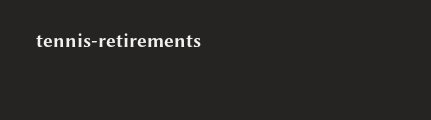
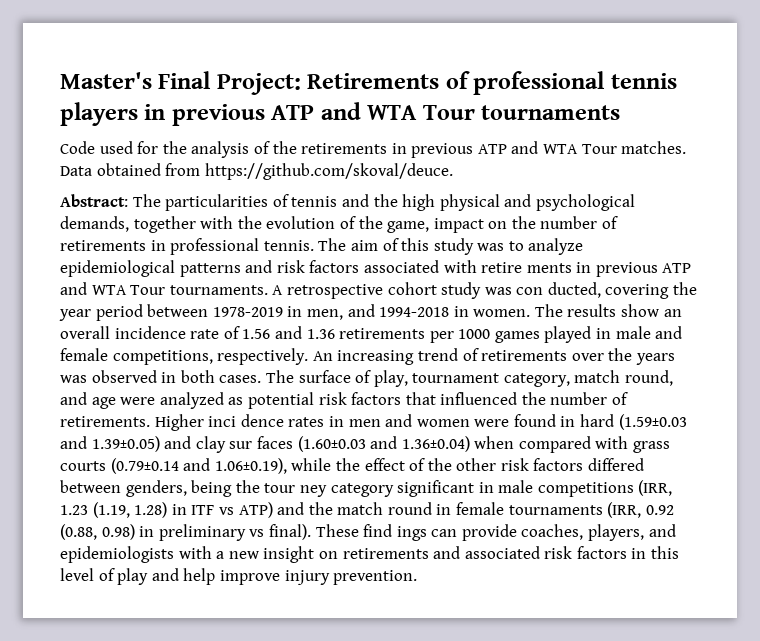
- tennis-retirements
+ Master's Final Project: Retirements of professional tennis players in previous ATP and WTA Tour tournaments
+ Code used for the analysis of the retirements in previous ATP and WTA Tour matches. Data obtained from https://github.com/skoval/deuce.
+ Abstract: The particularities of tennis and the high physical and psychological demands, together with the evolution of the game, impact on the number of retirements in professional tennis. The aim of this study was to analyze epidemiological patterns and risk factors associated with retire ments in previous ATP and WTA Tour tournaments. A retrospective cohort study was con ducted, covering the year period between 1978-2019 in men, and 1994-2018 in women. The results show an overall incidence rate of 1.56 and 1.36 retirements per 1000 games played in male and female competitions, respectively. An increasing trend of retirements over the years was observed in both cases. The surface of play, tournament category, match round, and age were analyzed as potential risk factors that influenced the number of retirements. Higher inci dence rates in men and women were found in hard (1.59±0.03 and 1.39±0.05) and clay sur faces (1.60±0.03 and 1.36±0.04) when compared with grass courts (0.79±0.14 and 1.06±0.19), while the effect of the other risk factors differed between genders, being the tour ney category significant in male competitions (IRR, 1.23 (1.19, 1.28) in ITF vs ATP) and the match round in female tournaments (IRR, 0.92 (0.88, 0.98) in preliminary vs final). These find ings can provide coaches, players, and epidemiologists with a new insight on retirements and associated risk factors in this level of play and help improve injury prevention.

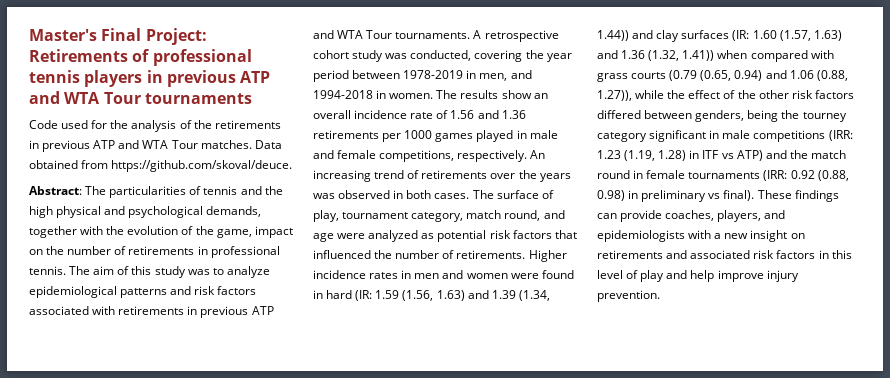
- The aim of this study was to analyze epidemiological patterns and risk factors associated with retire ments in previous ATP and WTA Tour tournaments.
+ The aim of this study was to analyze epidemiological patterns and risk factors associated with retirements in previous ATP and WTA Tour tournaments.
- A retrospective cohort study was con ducted, covering the year period between 1978-2019 in men, and 1994-2018 in women.
+ A retrospective cohort study was conducted, covering the year period between 1978-2019 in men, and 1994-2018 in women.
- Higher inci dence rates in men and women were found in hard (1.59±0.03 and 1.39±0.05) and clay sur faces (1.60±0.03 and 1.36±0.04) when compared with grass courts (0.79±0.14 and 1.06±0.19), while the effect of the other risk factors differed between genders, being the tour ney category significant in male competitions (IRR, 1.23 (1.19, 1.28) in ITF vs ATP) and the match round in female tournaments (IRR, 0.92 (0.88, 0.98) in preliminary vs final).
+ Higher incidence rates in men and women were found in hard (IR: 1.59 (1.56, 1.63) and 1.39 (1.34, 1.44)) and clay surfaces (IR: 1.60 (1.57, 1.63) and 1.36 (1.32, 1.41)) when compared with grass courts (0.79 (0.65, 0.94) and 1.06 (0.88, 1.27)), while the effect of the other risk factors differed between genders, being the tourney category significant in male competitions (IRR: 1.23 (1.19, 1.28) in ITF vs ATP) and the match round in female tournaments (IRR: 0.92 (0.88, 0.98) in preliminary vs final).
- These find ings can provide coaches, players, and epidemiologists with a new insight on retirements and associated risk factors in this level of play and help improve injury prevention.
+ These findings can provide coaches, players, and epidemiologists with a new insight on retirements and associated risk factors in this level of play and help improve injury prevention.

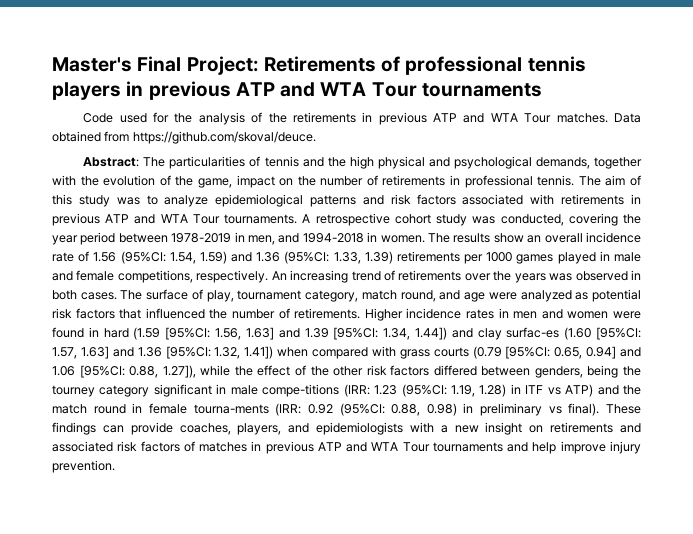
- The results show an overall incidence rate of 1.56 and 1.36 retirements per 1000 games played in male and female competitions, respectively.
+ The results show an overall incidence rate of 1.56 (95%CI: 1.54, 1.59) and 1.36 (95%CI: 1.33, 1.39) retirements per 1000 games played in male and female competitions, respectively.
- Higher incidence rates in men and women were found in hard (IR: 1.59 (1.56, 1.63) and 1.39 (1.34, 1.44)) and clay surfaces (IR: 1.60 (1.57, 1.63) and 1.36 (1.32, 1.41)) when compared with grass courts (0.79 (0.65, 0.94) and 1.06 (0.88, 1.27)), while the effect of the other risk factors differed between genders, being the tourney category significant in male competitions (IRR: 1.23 (1.19, 1.28) in ITF vs ATP) and the match round in female tournaments (IRR: 0.92 (0.88, 0.98) in preliminary vs final).
+ Higher incidence rates in men and women were found in hard (1.59 [95%CI: 1.56, 1.63] and 1.39 [95%CI: 1.34, 1.44]) and clay surfac-es (1.60 [95%CI: 1.57, 1.63] and 1.36 [95%CI: 1.32, 1.41]) when compared with grass courts (0.79 [95%CI: 0.65, 0.94] and 1.06 [95%CI: 0.88, 1.27]), while the effect of the other risk factors differed between genders, being the tourney category significant in male compe-titions (IRR: 1.23 (95%CI: 1.19, 1.28) in ITF vs ATP) and the match round in female tourna-ments (IRR: 0.92 (95%CI: 0.88, 0.98) in preliminary vs final).
- These findings can provide coaches, players, and epidemiologists with a new insight on retirements and associated risk factors in this level of play and help improve injury prevention.
+ These findings can provide coaches, players, and epidemiologists with a new insight on retirements and associated risk factors of matches in previous ATP and WTA Tour tournaments and help improve injury prevention.

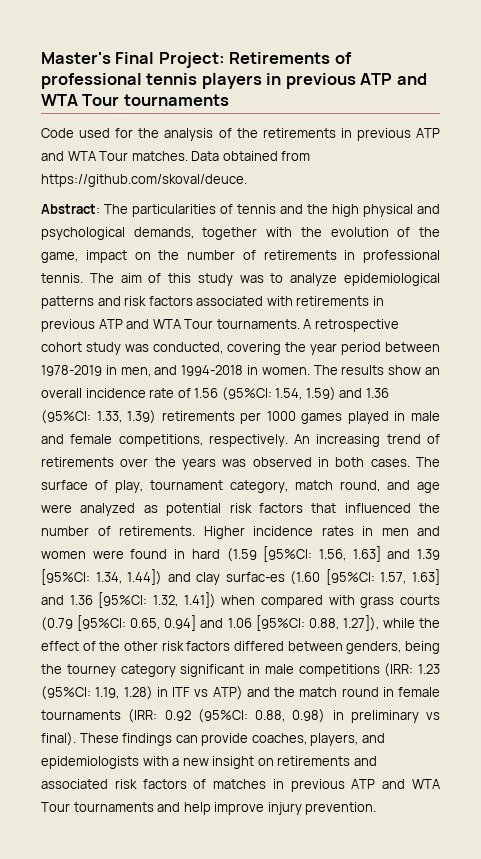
- 0.88, 1.27]), while the effect of the other risk factors differed between genders, being the tourney category significant in male compe-titions (IRR:
+ 0.88, 1.27]), while the effect of the other risk factors differed between genders, being the tourney category significant in male competitions (IRR:
- 1.19, 1.28) in ITF vs ATP) and the match round in female tourna-ments (IRR:
+ 1.19, 1.28) in ITF vs ATP) and the match round in female tournaments (IRR:

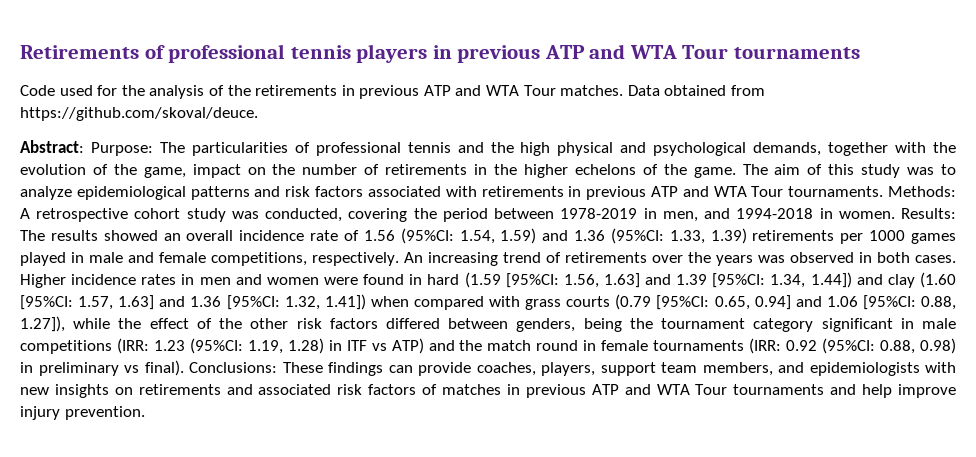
- Master's Final Project: Retirements of professional tennis players in previous ATP and WTA Tour tournaments
+ Retirements of professional tennis players in previous ATP and WTA Tour tournaments
- Abstract: The particularities of tennis and the high physical and psychological demands, together with the evolution of the game, impact on the number of retirements in professional tennis.
+ Abstract: Purpose: The particularities of professional tennis and the high physical and psychological demands, together with the evolution of the game, impact on the number of retirements in the higher echelons of the game.
- A retrospective cohort study was conducted, covering the year period between 1978-2019 in men, and 1994-2018 in women.
+ Methods: A retrospective cohort study was conducted, covering the period between 1978-2019 in men, and 1994-2018 in women.
- The results show an overall incidence rate of 1.56 (95%CI: 1.54, 1.59) and 1.36 (95%CI: 1.33, 1.39) retirements per 1000 games played in male and female competitions, respectively.
+ Results: The results showed an overall incidence rate of 1.56 (95%CI: 1.54, 1.59) and 1.36 (95%CI: 1.33, 1.39) retirements per 1000 games played in male and female competitions, respectively.
- The surface of play, tournament category, match round, and age were analyzed as potential risk factors that influenced the number of retirements.
- 1.34, 1.44]) and clay surfac-es (1.60 [95%CI:
+ 1.34, 1.44]) and clay (1.60 [95%CI:
- 0.88, 1.27]), while the effect of the other risk factors differed between genders, being the tourney category significant in male competitions (IRR:
+ 0.88, 1.27]), while the effect of the other risk factors differed between genders, being the tournament category significant in male competitions (IRR:
- These findings can provide coaches, players, and epidemiologists with a new insight on retirements and associated risk factors of matches in previous ATP and WTA Tour tournaments and help improve injury prevention.
+ Conclusions: These findings can provide coaches, players, support team members, and epidemiologists with new insights on retirements and associated risk factors of matches in previous ATP and WTA Tour tournaments and help improve injury prevention.

